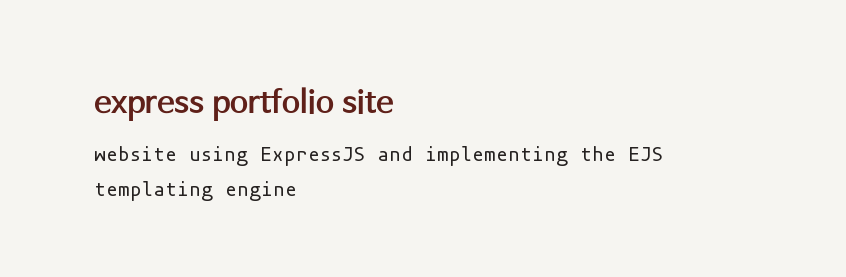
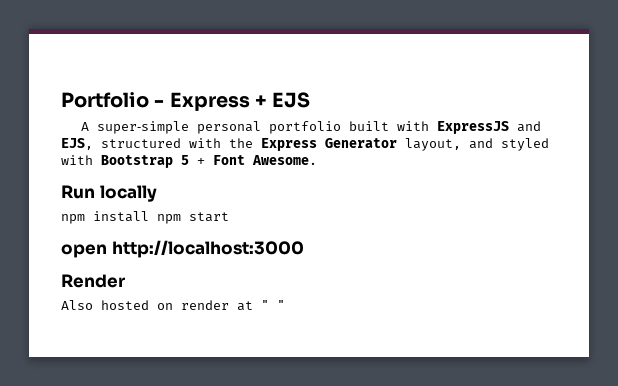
- express portfolio site
- website using ExpressJS and implementing the EJS templating engine
+ Portfolio - Express + EJS
+ A super‑simple personal portfolio built with ExpressJS and EJS, structured with the Express Generator layout, and styled with Bootstrap 5 + Font Awesome.
+ Run locally
+ npm install npm start
+ open http://localhost:3000
+ Render
+ Also hosted on render at " "

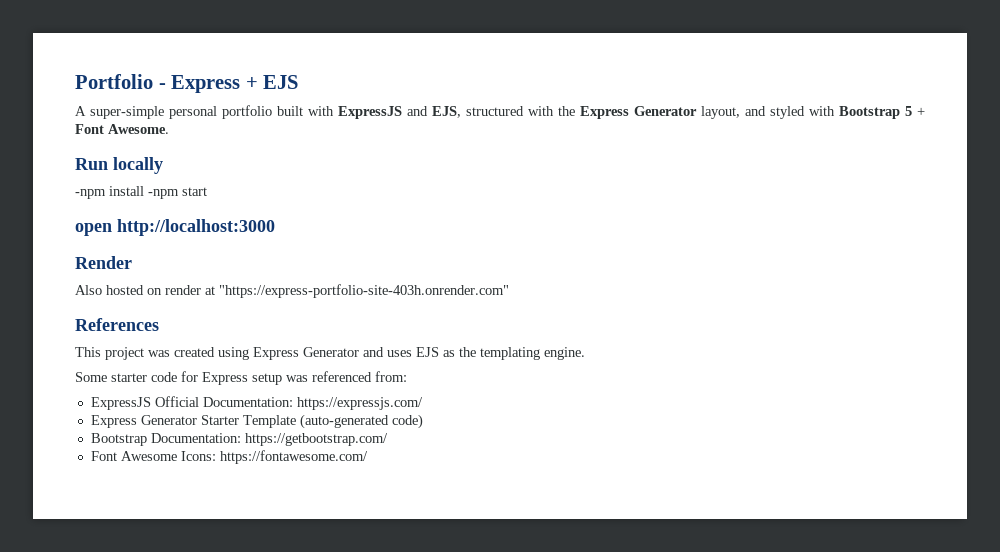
- npm install npm start
+ -npm install -npm start
- Also hosted on render at " "
+ Also hosted on render at "https://express-portfolio-site-403h.onrender.com"
+ References
+ This project was created using Express Generator and uses EJS as the templating engine.
+ Some starter code for Express setup was referenced from:
+ ExpressJS Official Documentation: https://expressjs.com/
+ Express Generator Starter Template (auto-generated code)
+ Bootstrap Documentation: https://getbootstrap.com/
+ Font Awesome Icons: https://fontawesome.com/

